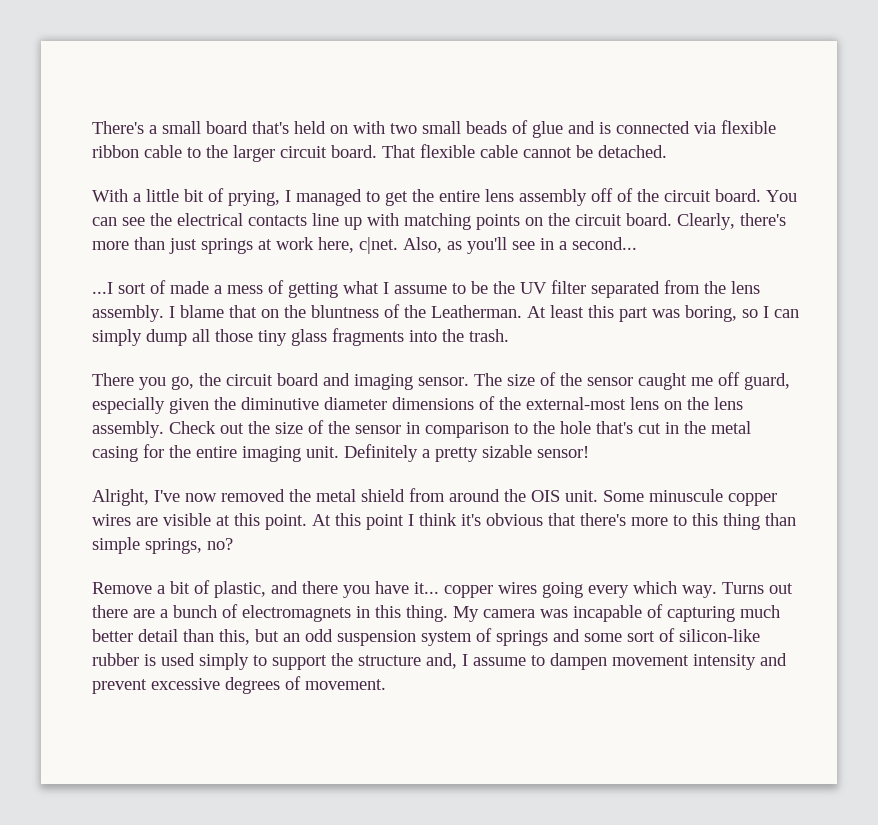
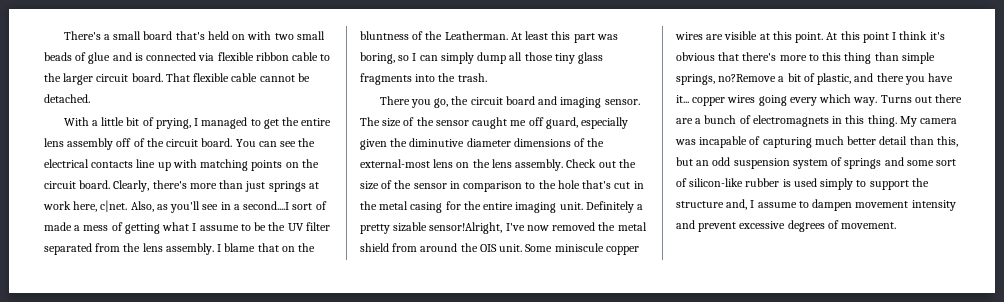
- Also, as you'll see in a second...
- ...I sort of made a mess of getting what I assume to be the UV filter separated from the lens assembly.
+ Also, as you'll see in a second....I sort of made a mess of getting what I assume to be the UV filter separated from the lens assembly.
- Definitely a pretty sizable sensor!
- Alright, I've now removed the metal shield from around the OIS unit.
+ Definitely a pretty sizable sensor!Alright, I've now removed the metal shield from around the OIS unit.
- Some minuscule copper wires are visible at this point.
+ Some miniscule copper wires are visible at this point.
- At this point I think it's obvious that there's more to this thing than simple springs, no?
- Remove a bit of plastic, and there you have it... copper wires going every which way.
+ At this point I think it's obvious that there's more to this thing than simple springs, no?Remove a bit of plastic, and there you have it... copper wires going every which way.

